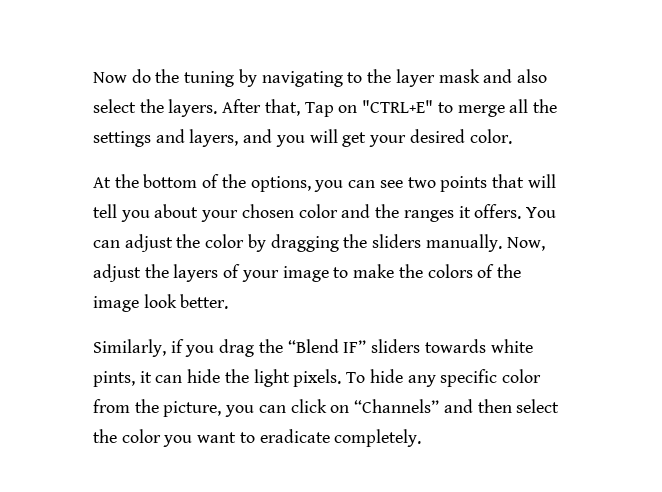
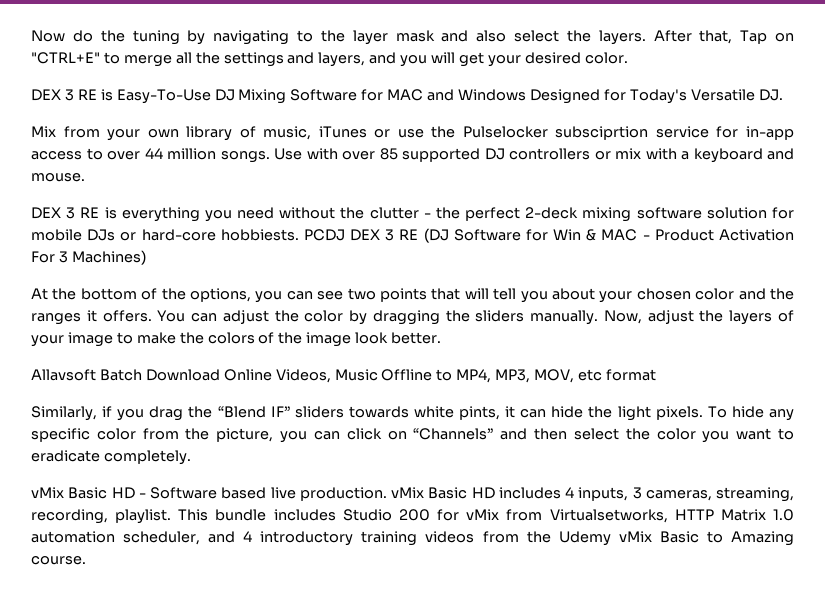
+ DEX 3 RE is Easy-To-Use DJ Mixing Software for MAC and Windows Designed for Today's Versatile DJ.
+ Mix from your own library of music, iTunes or use the Pulselocker subsciprtion service for in-app access to over 44 million songs. Use with over 85 supported DJ controllers or mix with a keyboard and mouse.
+ DEX 3 RE is everything you need without the clutter - the perfect 2-deck mixing software solution for mobile DJs or hard-core hobbiests. PCDJ DEX 3 RE (DJ Software for Win & MAC - Product Activation For 3 Machines)
+ Allavsoft Batch Download Online Videos, Music Offline to MP4, MP3, MOV, etc format
+ vMix Basic HD - Software based live production. vMix Basic HD includes 4 inputs, 3 cameras, streaming, recording, playlist. This bundle includes Studio 200 for vMix from Virtualsetworks, HTTP Matrix 1.0 automation scheduler, and 4 introductory training videos from the Udemy vMix Basic to Amazing course.

